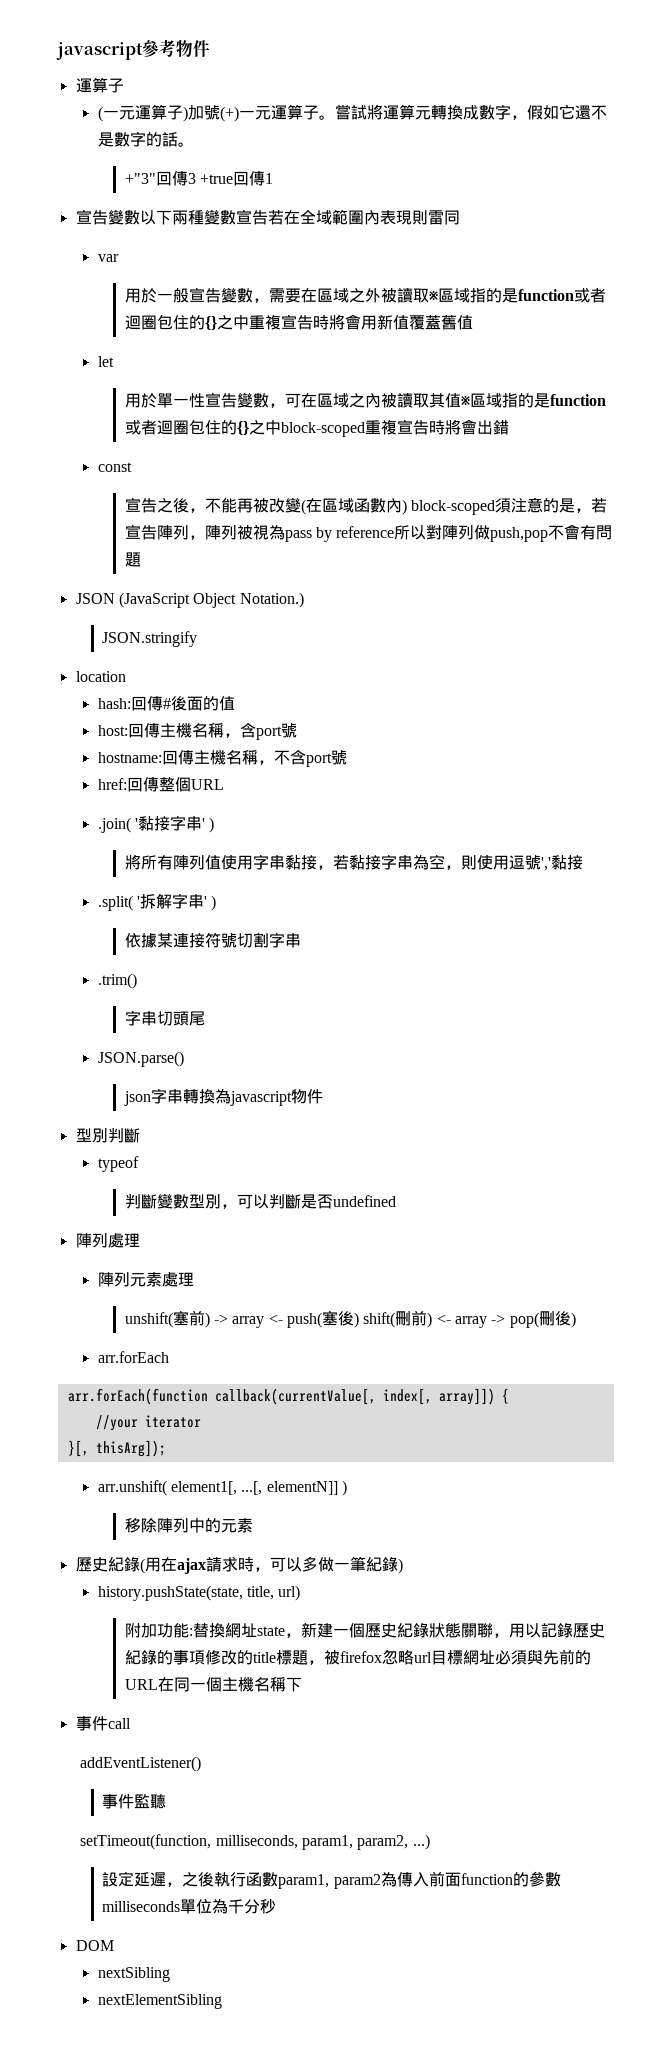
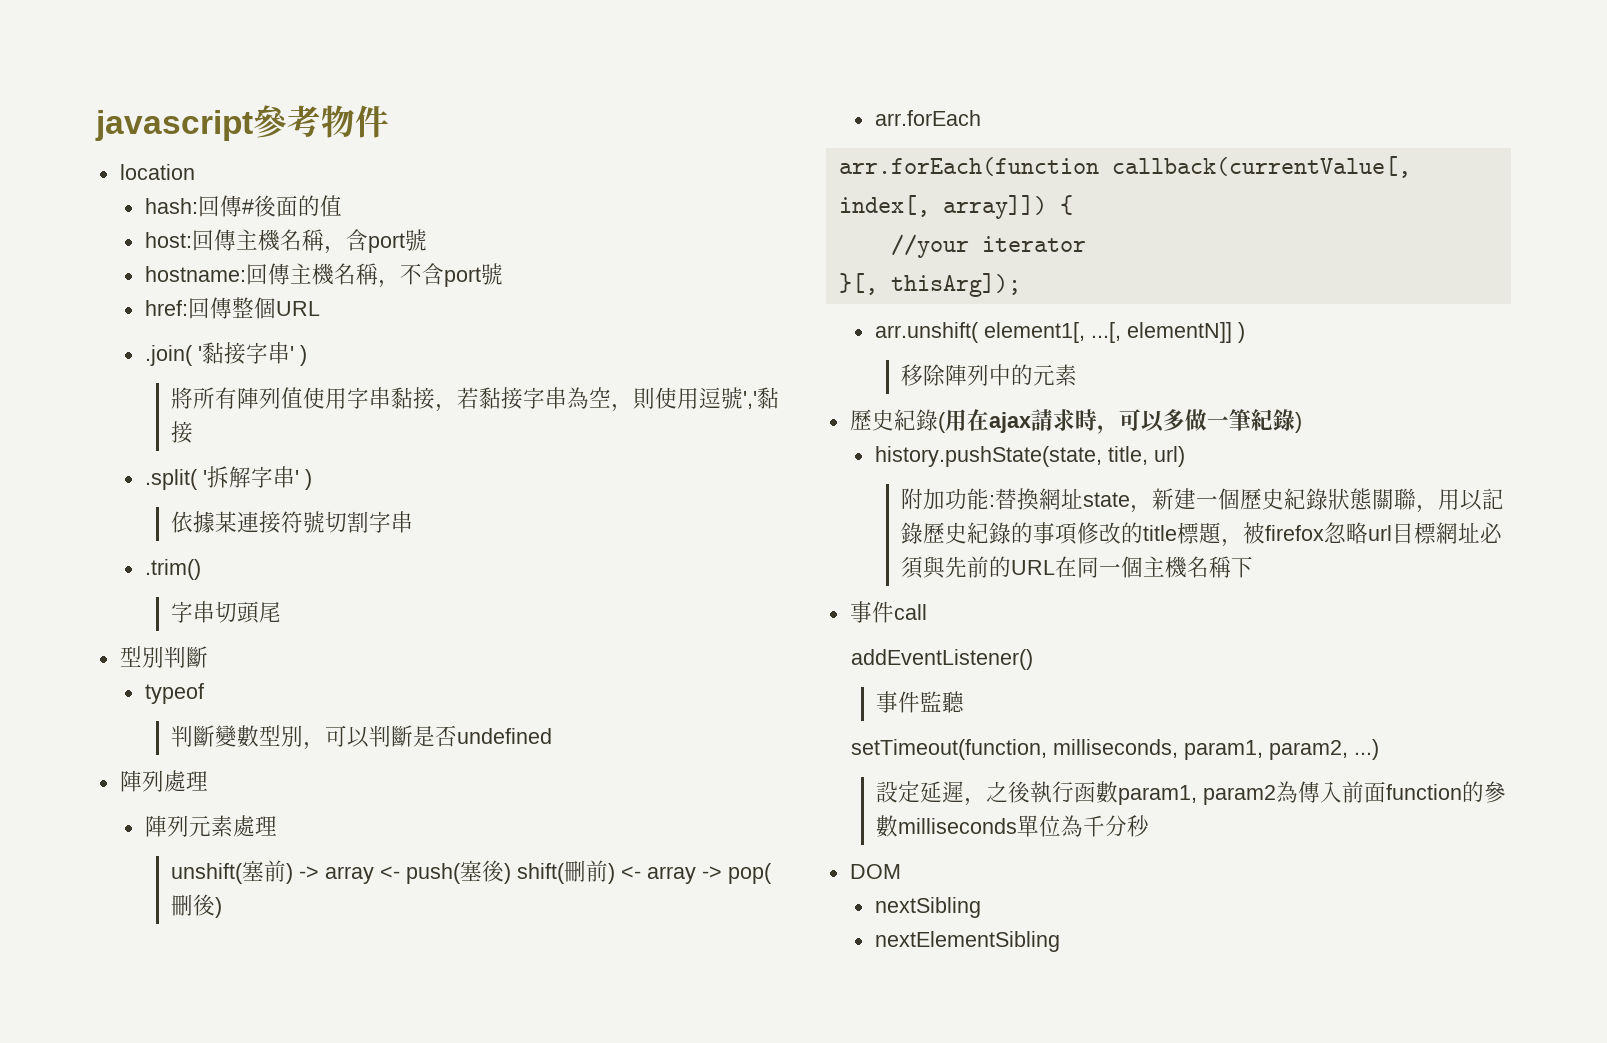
  javascript參考物件
- 運算子
- (一元運算子)加號(+)一元運算子。嘗試將運算元轉換成數字，假如它還不是數字的話。
- +"3"回傳3 +true回傳1
- 宣告變數以下兩種變數宣告若在全域範圍內表現則雷同
- var
- 用於一般宣告變數，需要在區域之外被讀取※區域指的是function或者迴圈包住的{}之中重複宣告時將會用新值覆蓋舊值
- let
- 用於單一性宣告變數，可在區域之內被讀取其值※區域指的是function或者迴圈包住的{}之中block-scoped重複宣告時將會出錯
- const
- 宣告之後，不能再被改變(在區域函數內) block-scoped須注意的是，若宣告陣列，陣列被視為pass by reference所以對陣列做push,pop不會有問題
- JSON (JavaScript Object Notation.)
- JSON.stringify
- JSON.parse()
- json字串轉換為javascript物件

